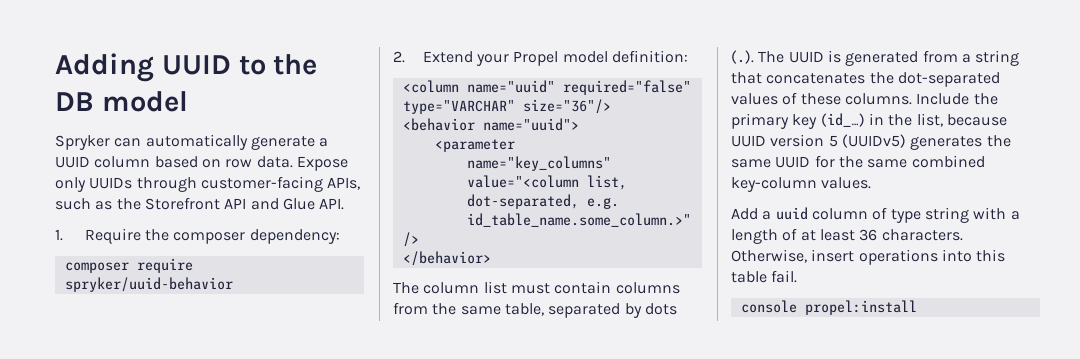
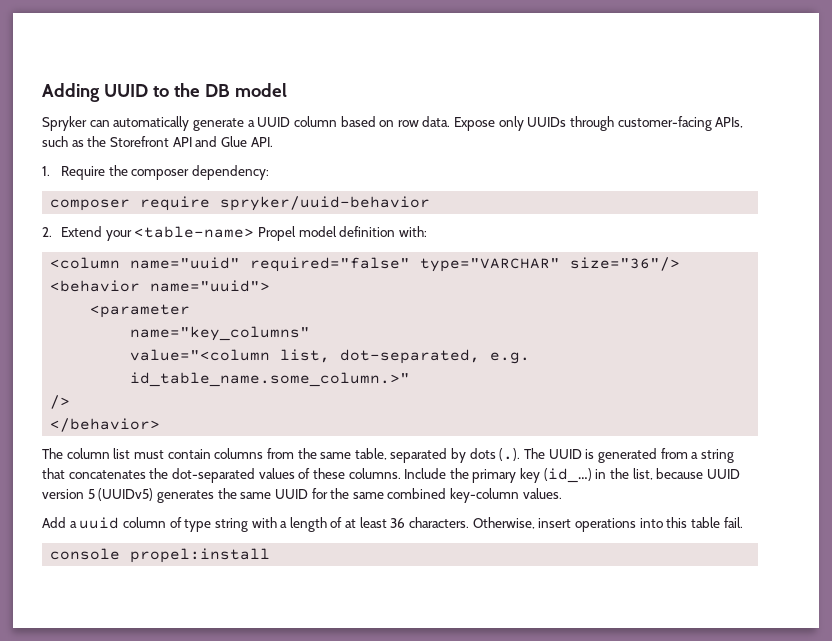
- 2. Extend your Propel model definition:
+ 2. Extend your <table-name> Propel model definition with:

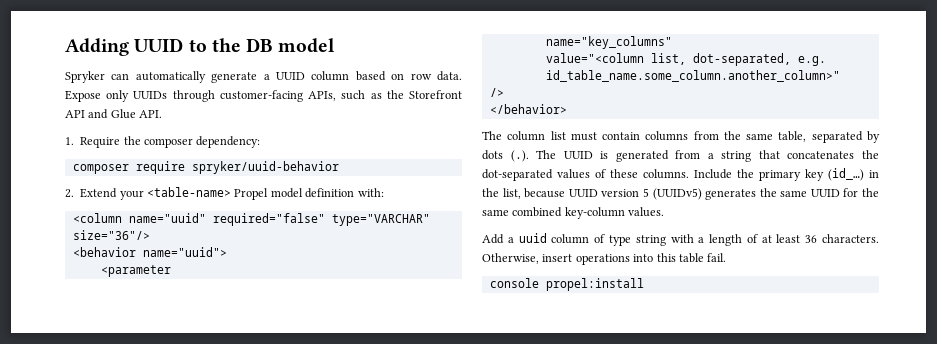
- value="<column list, dot-separated, e.g. id_table_name.some_column.>"
+ value="<column list, dot-separated, e.g. id_table_name.some_column.another_column>"

